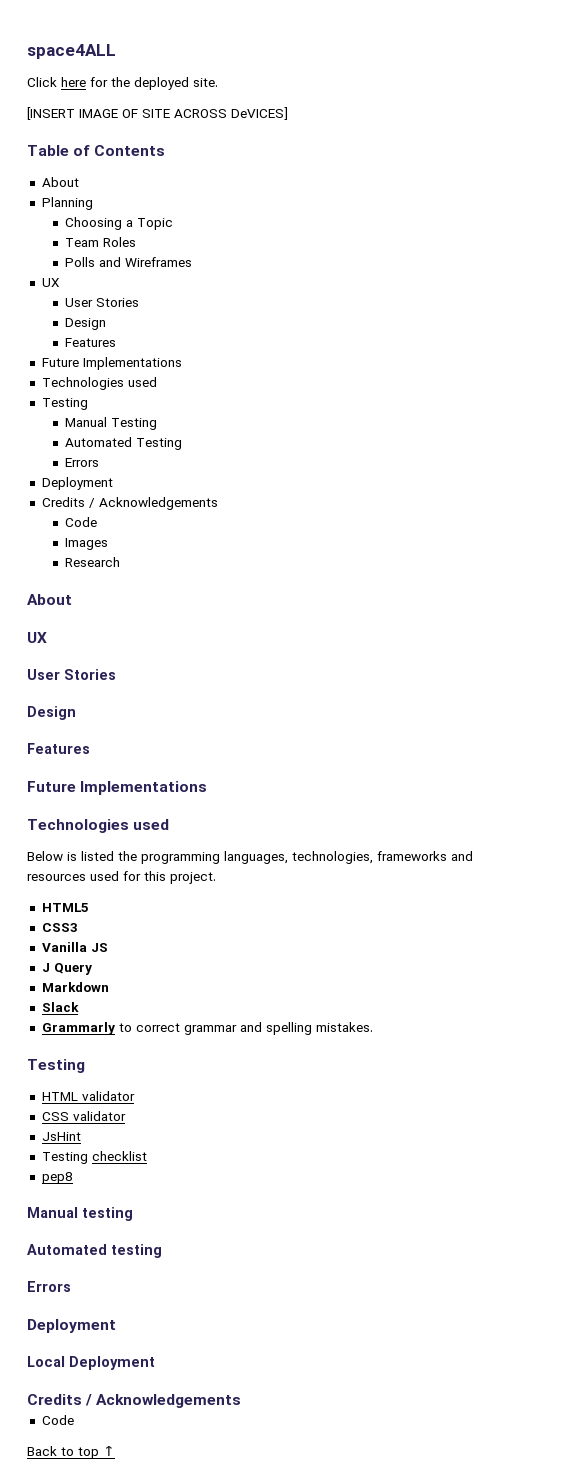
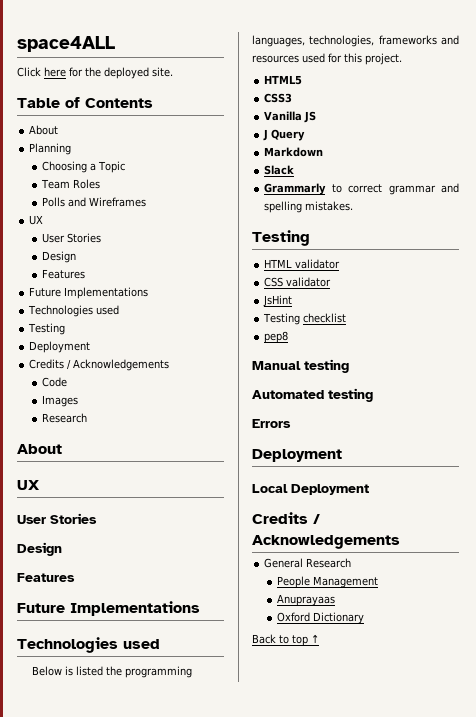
- [INSERT IMAGE OF SITE ACROSS DeVICES]
- Manual Testing
- Automated Testing
- Errors
  Local Deployment
  Credits / Acknowledgements
- Code
+ General Research
+ People Management
+ Anuprayaas
+ Oxford Dictionary

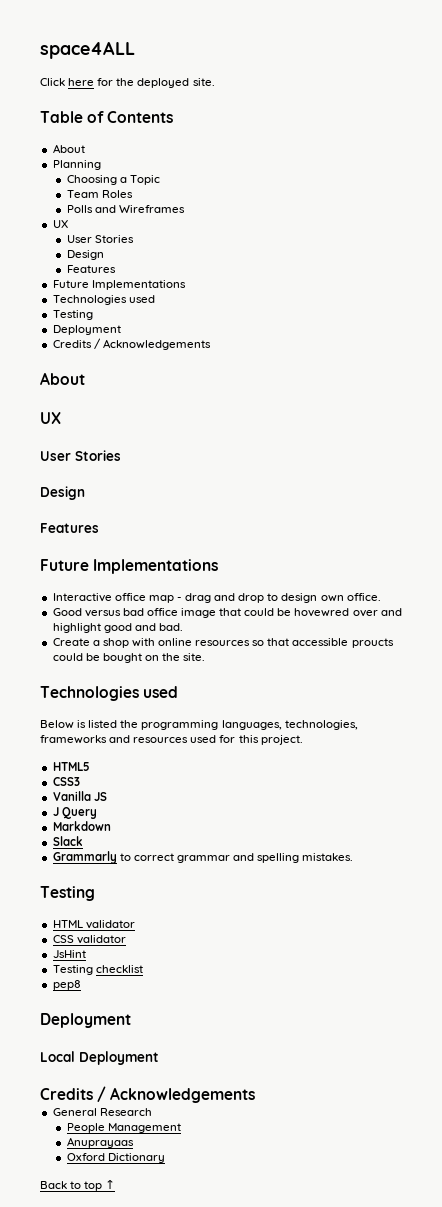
- Code
- Images
- Research
+ Interactive office map - drag and drop to design own office.
+ Good versus bad office image that could be hovewred over and highlight good and bad.
+ Create a shop with online resources so that accessible proucts could be bought on the site.
- Manual testing
- Automated testing
- Errors

